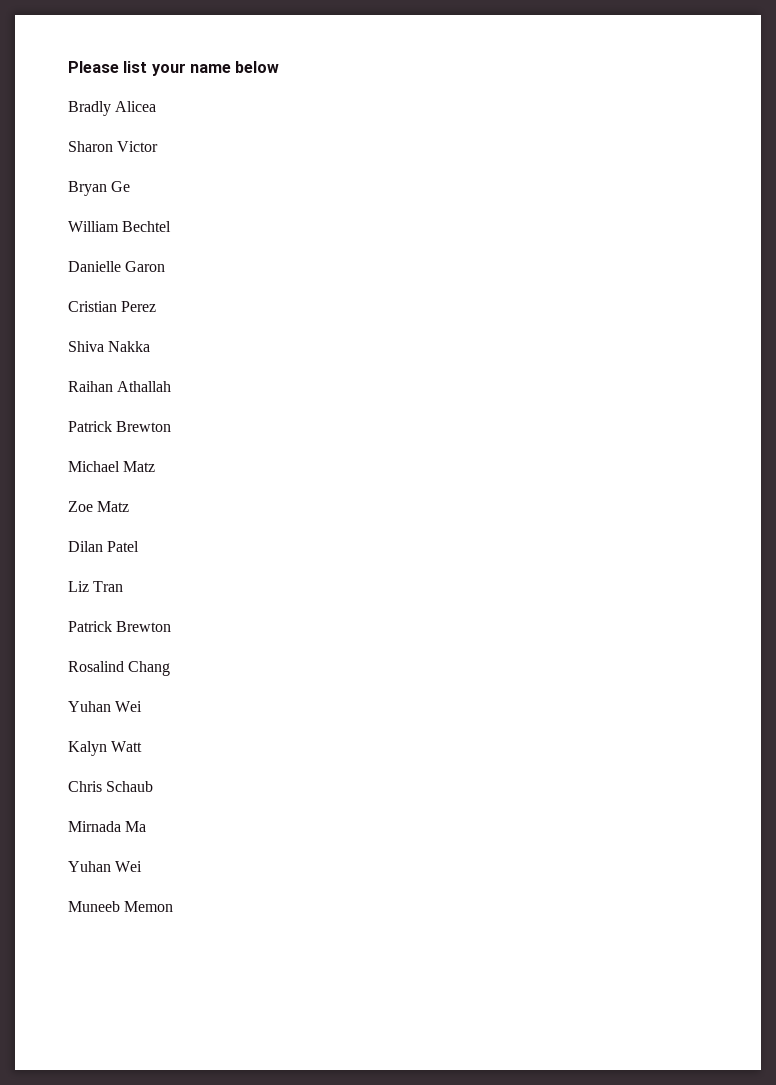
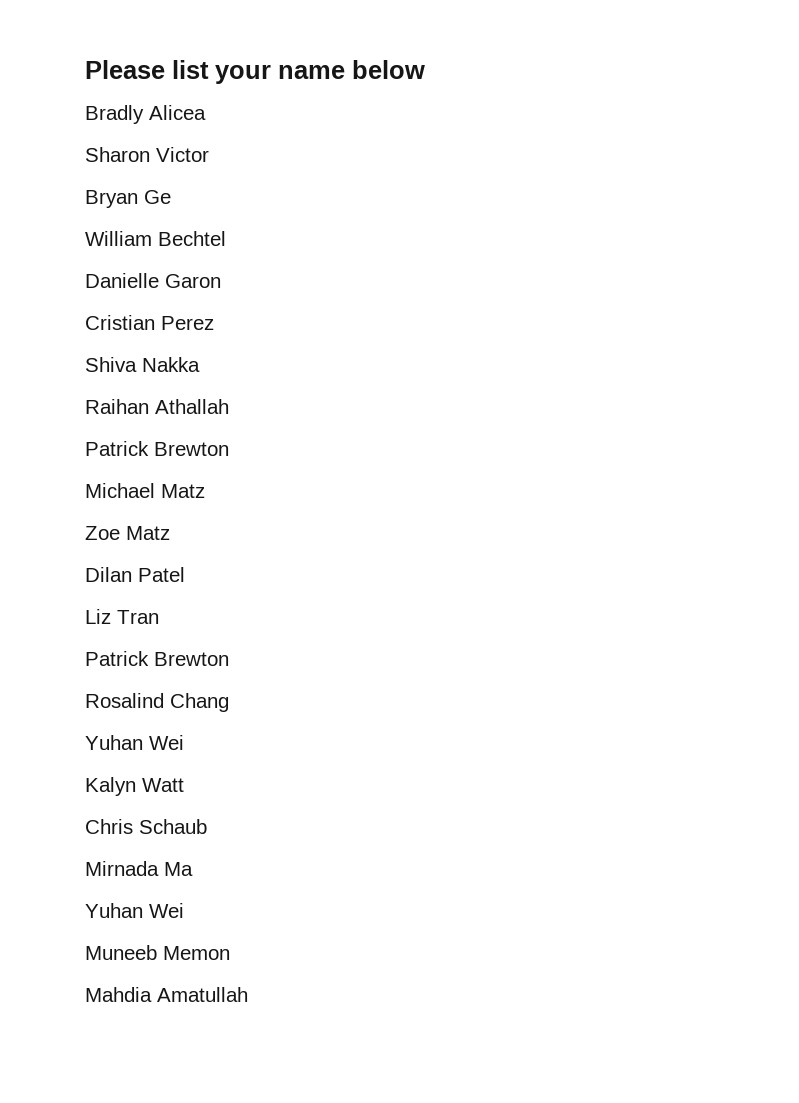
+ Mahdia Amatullah

